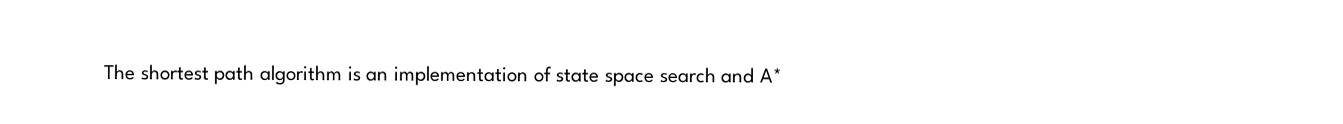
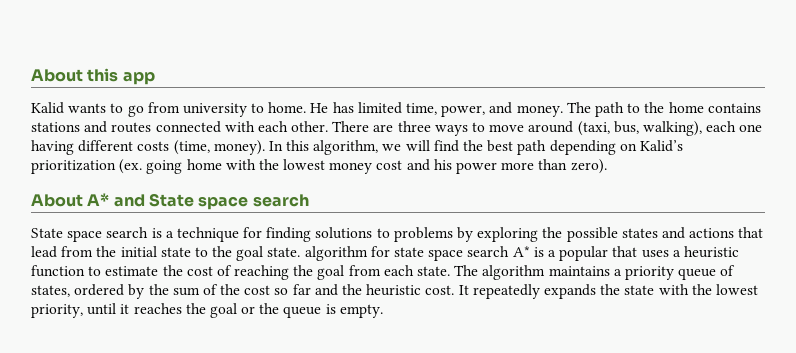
- The shortest path algorithm is an implementation of state space search and A*
+ About this app
+ Kalid wants to go from university to home. He has limited time, power, and money. The path to the home contains stations and routes connected with each other. There are three ways to move around (taxi, bus, walking), each one having different costs (time, money). In this algorithm, we will find the best path depending on Kalid’s prioritization (ex. going home with the lowest money cost and his power more than zero).
+ About A* and State space search
+ State space search is a technique for finding solutions to problems by exploring the possible states and actions that lead from the initial state to the goal state. algorithm for state space search A* is a popular that uses a heuristic function to estimate the cost of reaching the goal from each state. The algorithm maintains a priority queue of states, ordered by the sum of the cost so far and the heuristic cost. It repeatedly expands the state with the lowest priority, until it reaches the goal or the queue is empty.

